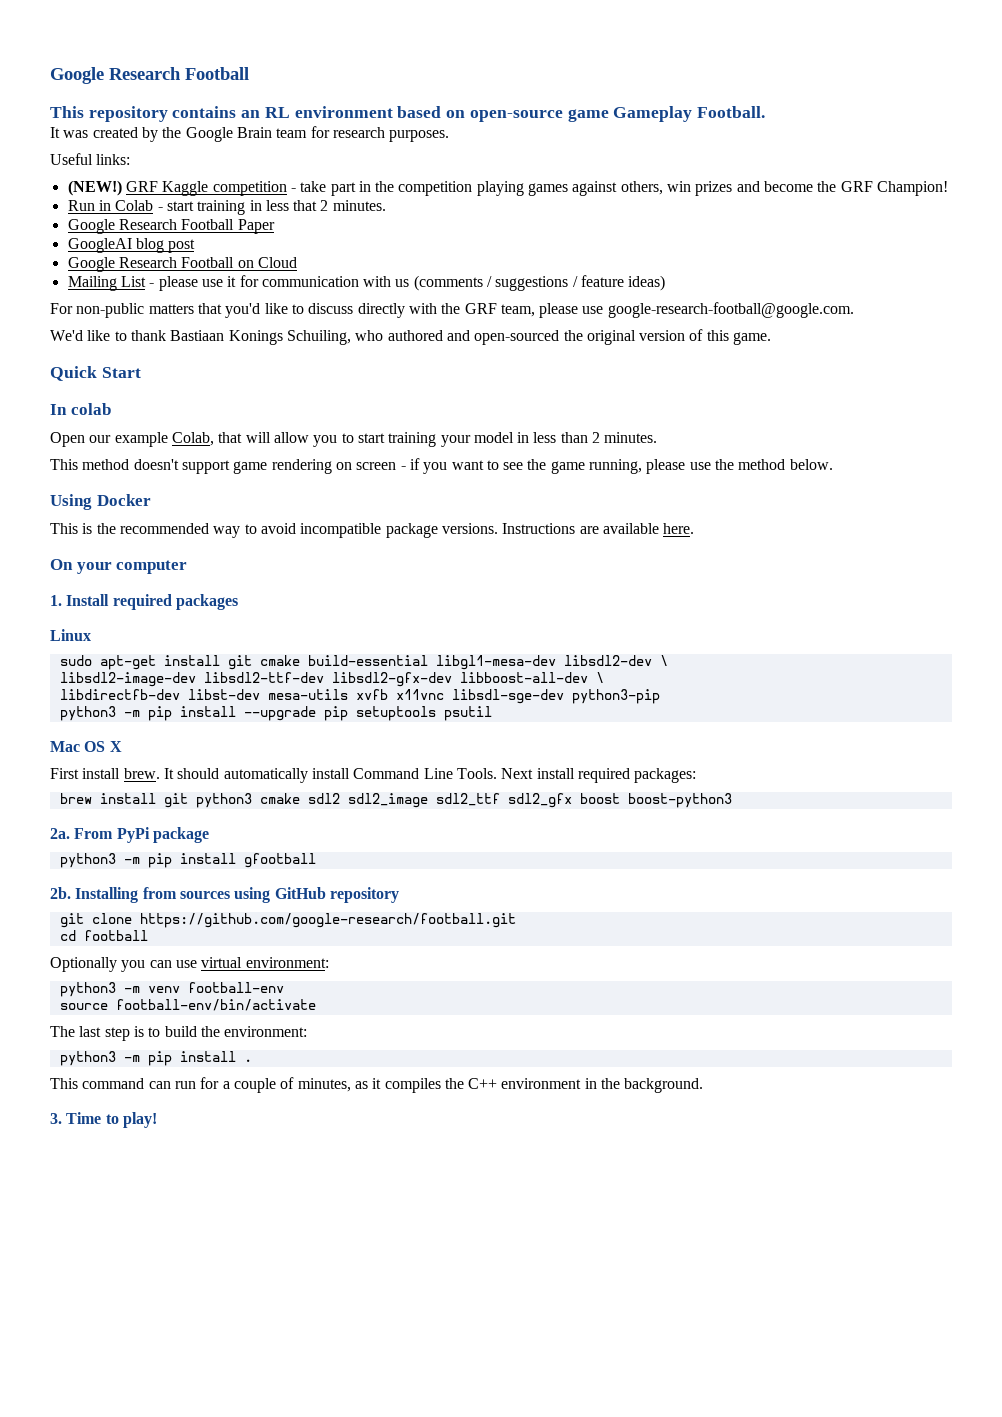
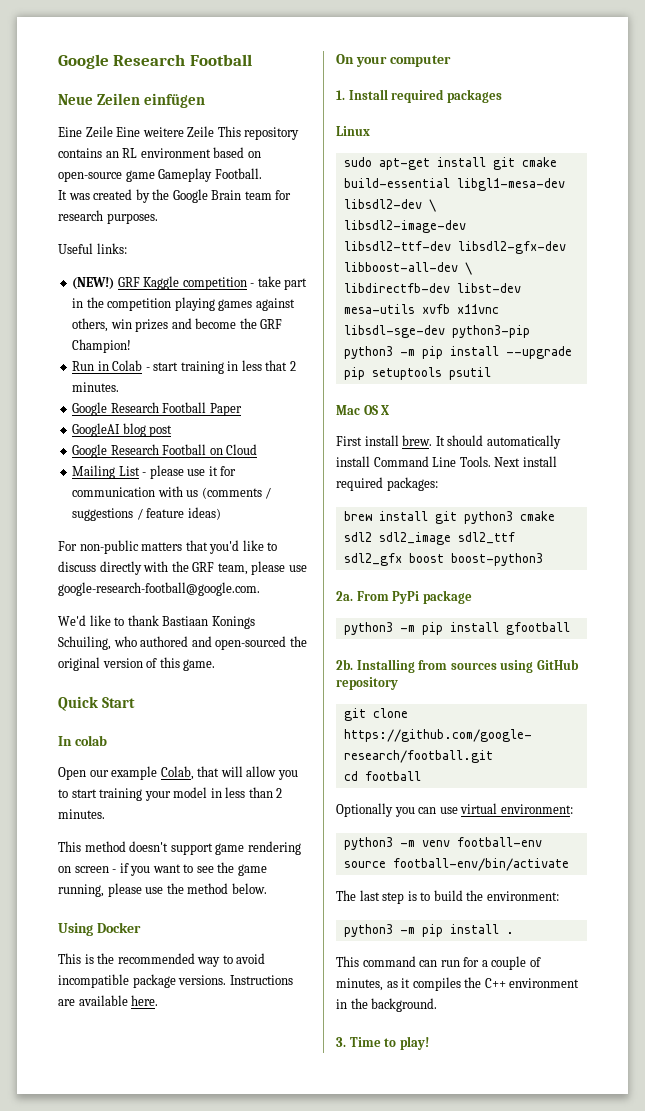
- This repository contains an RL environment based on open-source game Gameplay Football.
+ Neue Zeilen einfügen
+ Eine Zeile Eine weitere Zeile This repository contains an RL environment based on open-source game Gameplay Football.

